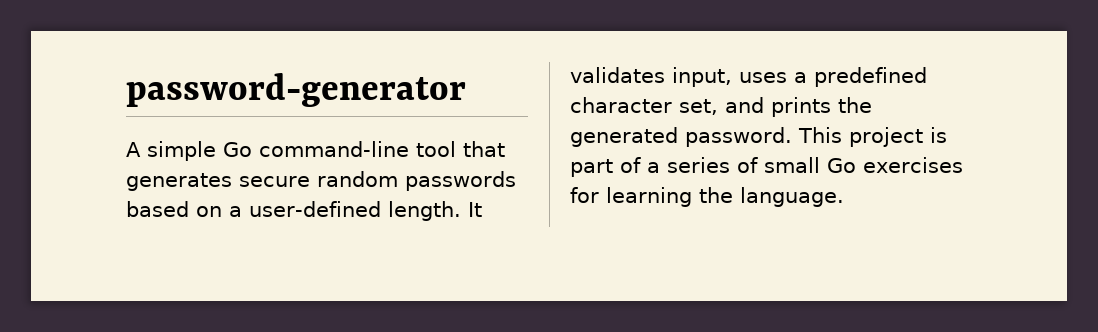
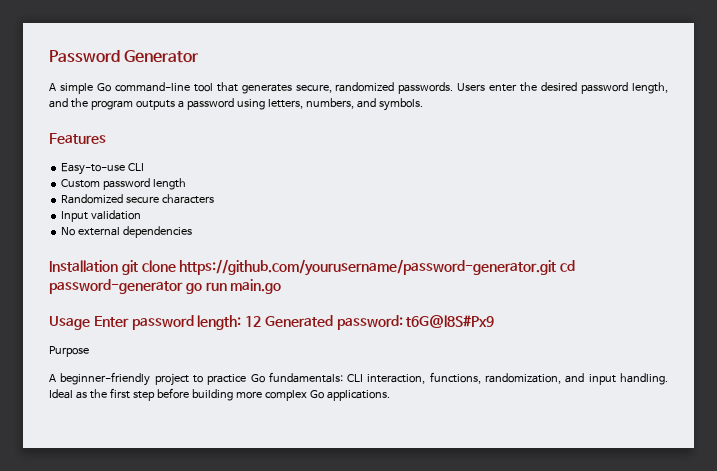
- password-generator
+ Password Generator
- A simple Go command-line tool that generates secure random passwords based on a user-defined length. It validates input, uses a predefined character set, and prints the generated password. This project is part of a series of small Go exercises for learning the language.
+ A simple Go command-line tool that generates secure, randomized passwords. Users enter the desired password length, and the program outputs a password using letters, numbers, and symbols.
+ Features
+ Easy-to-use CLI
+ Custom password length
+ Randomized secure characters
+ Input validation
+ No external dependencies
+ Installation git clone https://github.com/yourusername/password-generator.git cd password-generator go run main.go
+ Usage Enter password length: 12 Generated password: t6G@l8S#Px9
+ Purpose
+ A beginner-friendly project to practice Go fundamentals: CLI interaction, functions, randomization, and input handling. Ideal as the first step before building more complex Go applications.

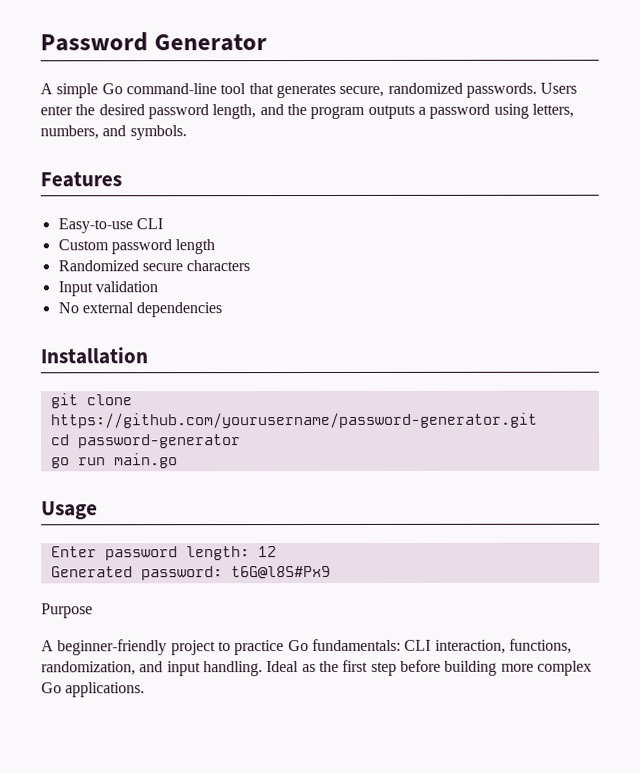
- Installation git clone https://github.com/yourusername/password-generator.git cd password-generator go run main.go
+ Installation
+ git clone https://github.com/yourusername/password-generator.git
+ cd password-generator
+ go run main.go
- Usage Enter password length: 12 Generated password: t6G@l8S#Px9
+ Usage
+ Enter password length: 12
+ Generated password: t6G@l8S#Px9

